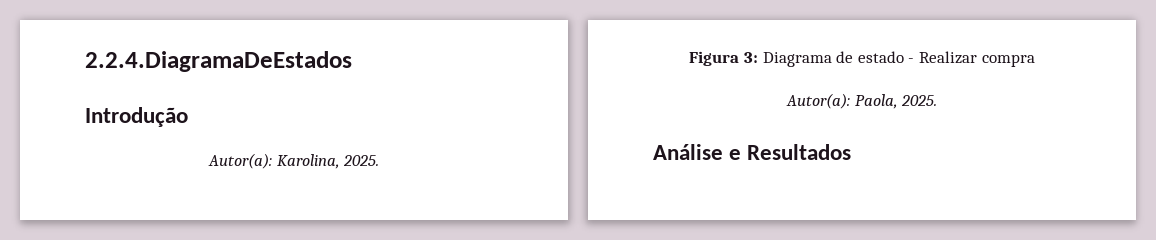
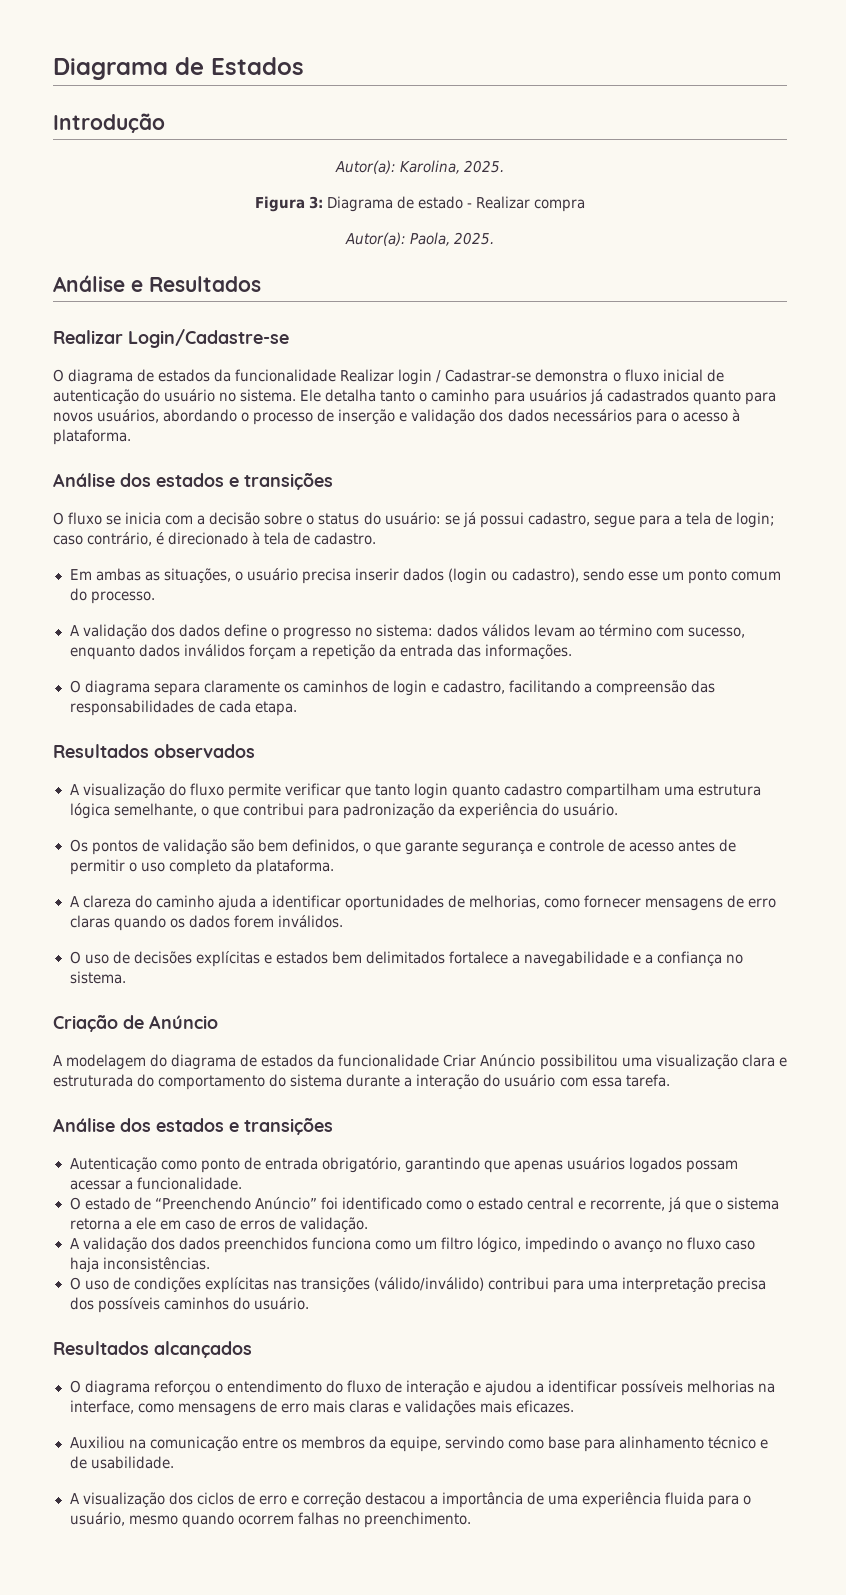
- 2.2.4.DiagramaDeEstados
+ Diagrama de Estados
+ Realizar Login/Cadastre-se
+ O diagrama de estados da funcionalidade Realizar login / Cadastrar-se demonstra o fluxo inicial de autenticação do usuário no sistema. Ele detalha tanto o caminho para usuários já cadastrados quanto para novos usuários, abordando o processo de inserção e validação dos dados necessários para o acesso à plataforma.
+ Análise dos estados e transições
+ O fluxo se inicia com a decisão sobre o status do usuário: se já possui cadastro, segue para a tela de login; caso contrário, é direcionado à tela de cadastro.
+ Em ambas as situações, o usuário precisa inserir dados (login ou cadastro), sendo esse um ponto comum do processo.
+ A validação dos dados define o progresso no sistema: dados válidos levam ao término com sucesso, enquanto dados inválidos forçam a repetição da entrada das informações.
+ O diagrama separa claramente os caminhos de login e cadastro, facilitando a compreensão das responsabilidades de cada etapa.
+ Resultados observados
+ A visualização do fluxo permite verificar que tanto login quanto cadastro compartilham uma estrutura lógica semelhante, o que contribui para padronização da experiência do usuário.
+ Os pontos de validação são bem definidos, o que garante segurança e controle de acesso antes de permitir o uso completo da plataforma.
+ A clareza do caminho ajuda a identificar oportunidades de melhorias, como fornecer mensagens de erro claras quando os dados forem inválidos.
+ O uso de decisões explícitas e estados bem delimitados fortalece a navegabilidade e a confiança no sistema.
+ Criação de Anúncio
+ A modelagem do diagrama de estados da funcionalidade Criar Anúncio possibilitou uma visualização clara e estruturada do comportamento do sistema durante a interação do usuário com essa tarefa.
+ Análise dos estados e transições
+ Autenticação como ponto de entrada obrigatório, garantindo que apenas usuários logados possam acessar a funcionalidade.
+ O estado de “Preenchendo Anúncio” foi identificado como o estado central e recorrente, já que o sistema retorna a ele em caso de erros de validação.
+ A validação dos dados preenchidos funciona como um filtro lógico, impedindo o avanço no fluxo caso haja inconsistências.
+ O uso de condições explícitas nas transições (válido/inválido) contribui para uma interpretação precisa dos possíveis caminhos do usuário.
+ Resultados alcançados
+ O diagrama reforçou o entendimento do fluxo de interação e ajudou a identificar possíveis melhorias na interface, como mensagens de erro mais claras e validações mais eficazes.
+ Auxiliou na comunicação entre os membros da equipe, servindo como base para alinhamento técnico e de usabilidade.
+ A visualização dos ciclos de erro e correção destacou a importância de uma experiência fluida para o usuário, mesmo quando ocorrem falhas no preenchimento.

